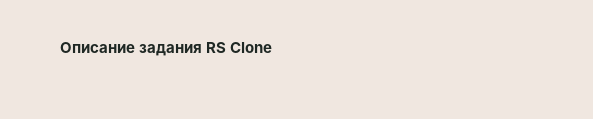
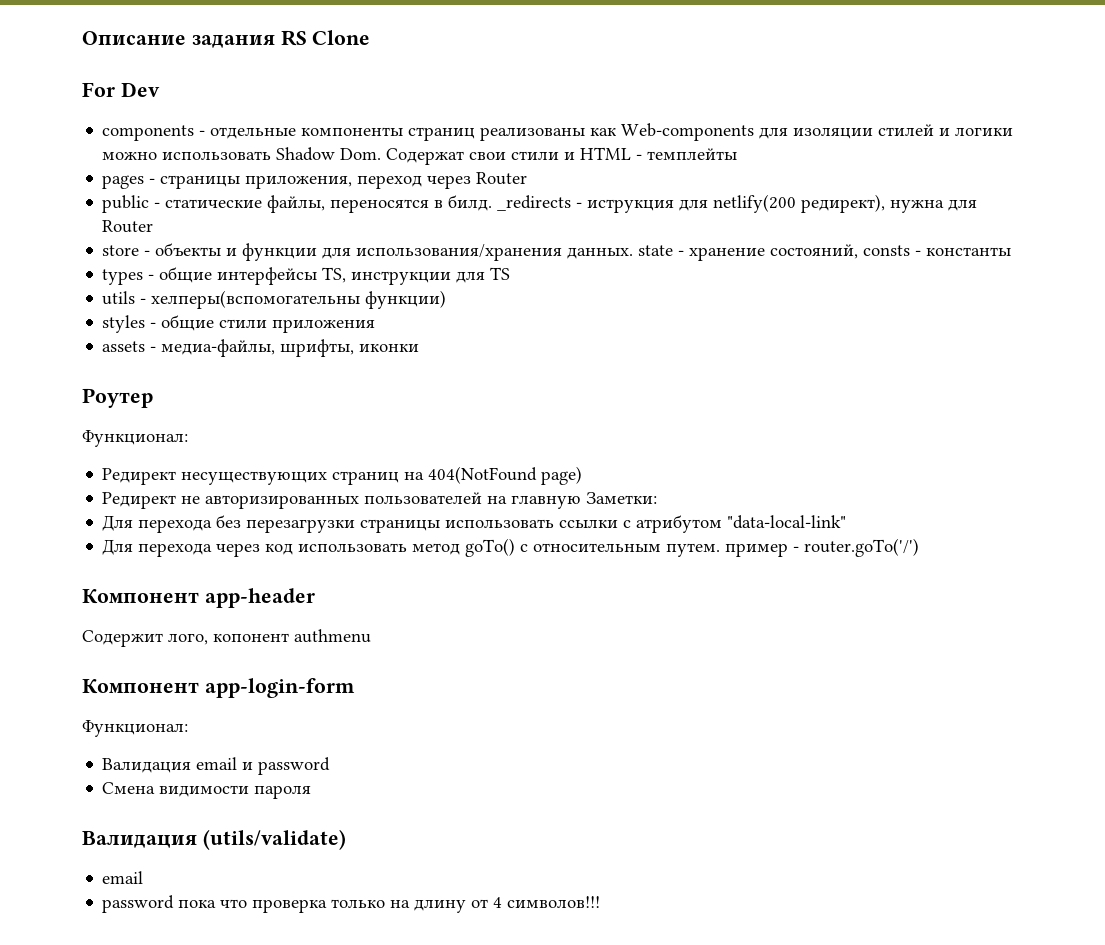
+ For Dev
+ components - отдельные компоненты страниц реализованы как Web-components для изоляции стилей и логики можно использовать Shadow Dom. Содержат свои стили и HTML - темплейты
+ pages - страницы приложения, переход через Router
+ public - статические файлы, переносятся в билд. _redirects - иструкция для netlify(200 редирект), нужна для Router
+ store - объекты и функции для использования/хранения данных. state - хранение состояний, consts - константы
+ types - общие интерфейсы TS, инструкции для TS
+ utils - хелперы(вспомогательны функции)
+ styles - общие стили приложения
+ assets - медиа-файлы, шрифты, иконки
+ Роутер
+ Функционал:
+ Редирект несуществующих страниц на 404(NotFound page)
+ Редирект не авторизированных пользователей на главную Заметки:
+ Для перехода без перезагрузки страницы использовать ссылки с атрибутом "data-local-link"
+ Для перехода через код использовать метод goTo() с относительным путем. пример - router.goTo('/')
+ Компонент app-header
+ Содержит лого, копонент authmenu
+ Компонент app-login-form
+ Функционал:
+ Валидация email и password
+ Смена видимости пароля
+ Валидация (utils/validate)
+ email
+ password пока что проверка только на длину от 4 символов!!!

